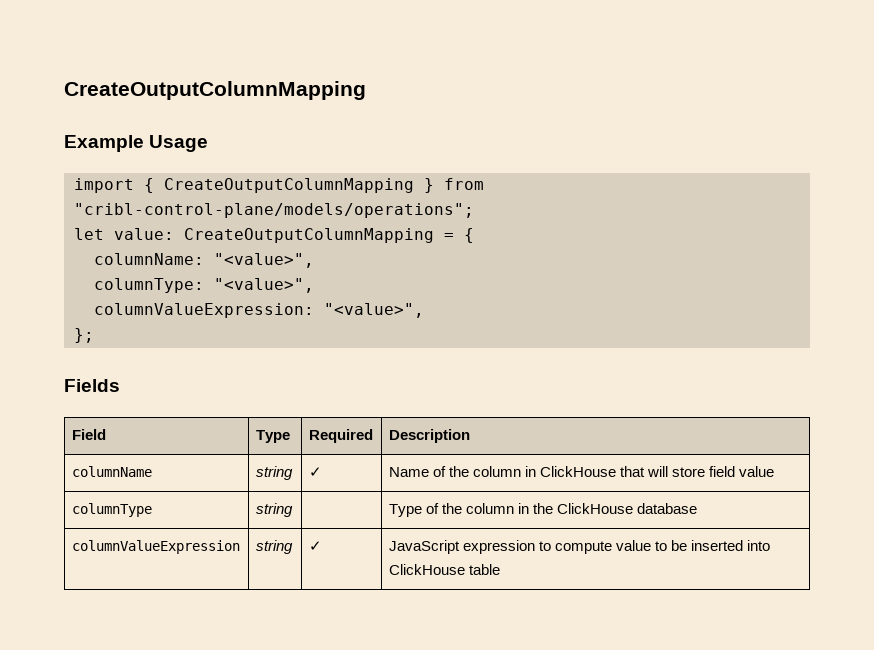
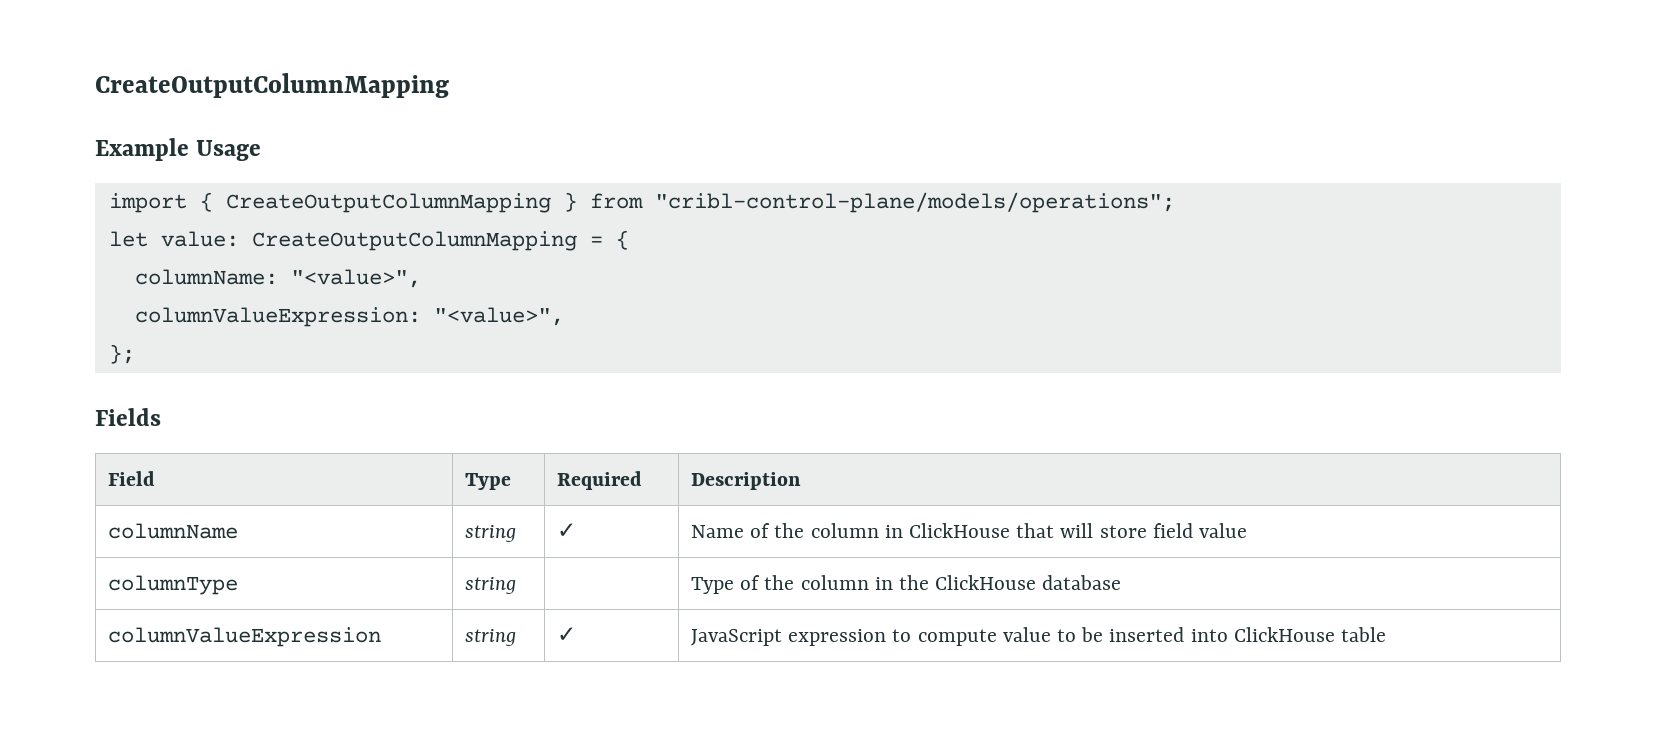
- columnType: "<value>",

